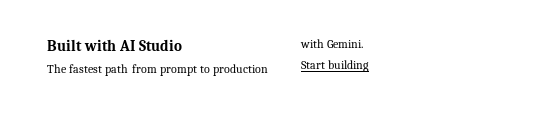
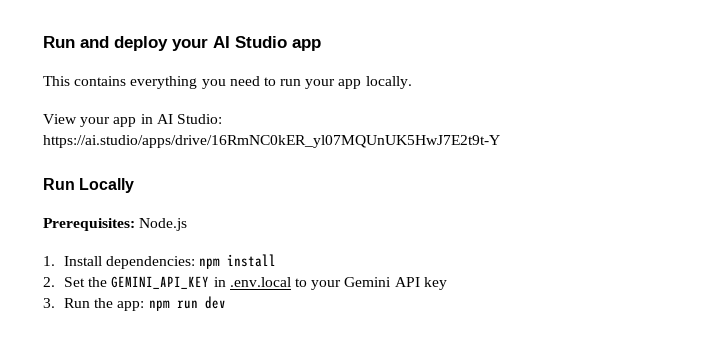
- Built with AI Studio
- The fastest path from prompt to production with Gemini.
- Start building
+ Run and deploy your AI Studio app
+ This contains everything you need to run your app locally.
+ View your app in AI Studio: https://ai.studio/apps/drive/16RmNC0kER_yl07MQUnUK5HwJ7E2t9t-Y
+ Run Locally
+ Prerequisites: Node.js
+ 1. Install dependencies: npm install
+ 2. Set the GEMINI_API_KEY in .env.local to your Gemini API key
+ 3. Run the app: npm run dev

